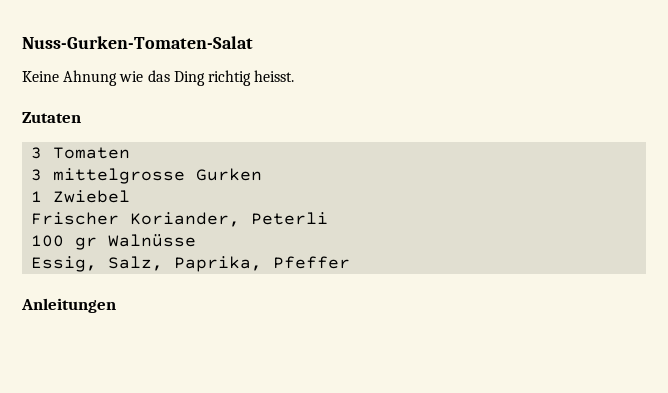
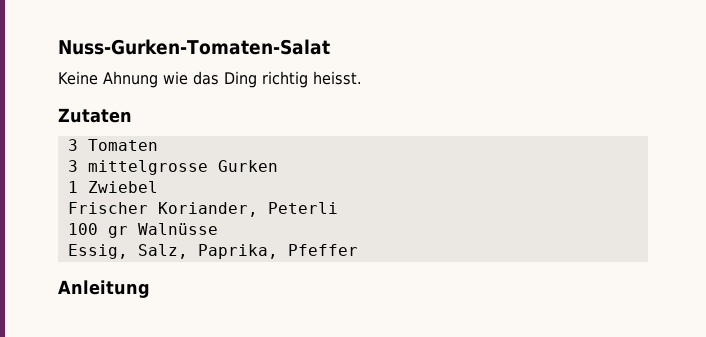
- Anleitungen
+ Anleitung

